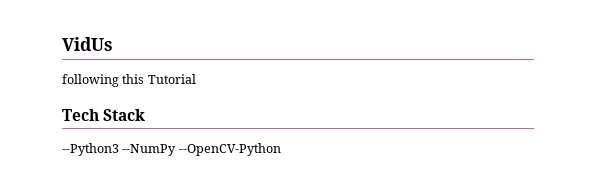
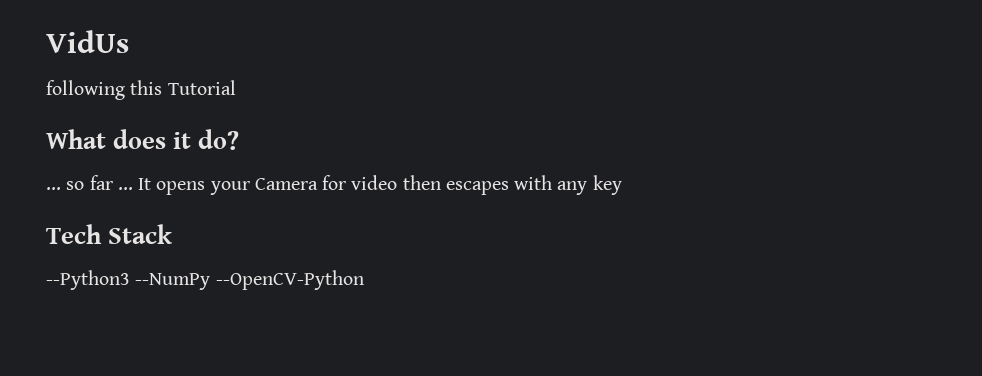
+ What does it do?
+ ... so far ... It opens your Camera for video then escapes with any key

